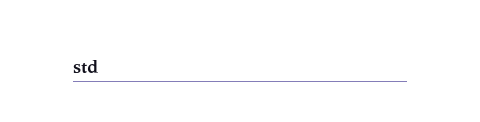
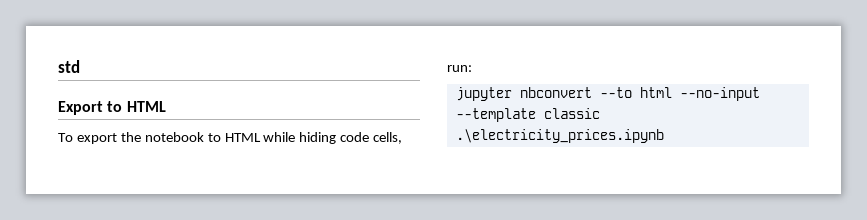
+ Export to HTML
+ To export the notebook to HTML while hiding code cells, run:
+ jupyter nbconvert --to html --no-input --template classic .\electricity_prices.ipynb

